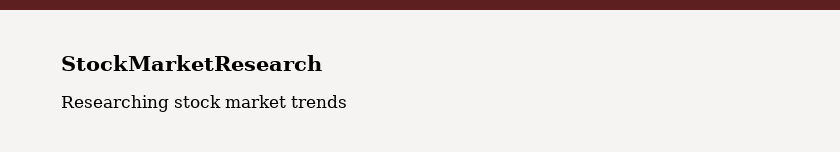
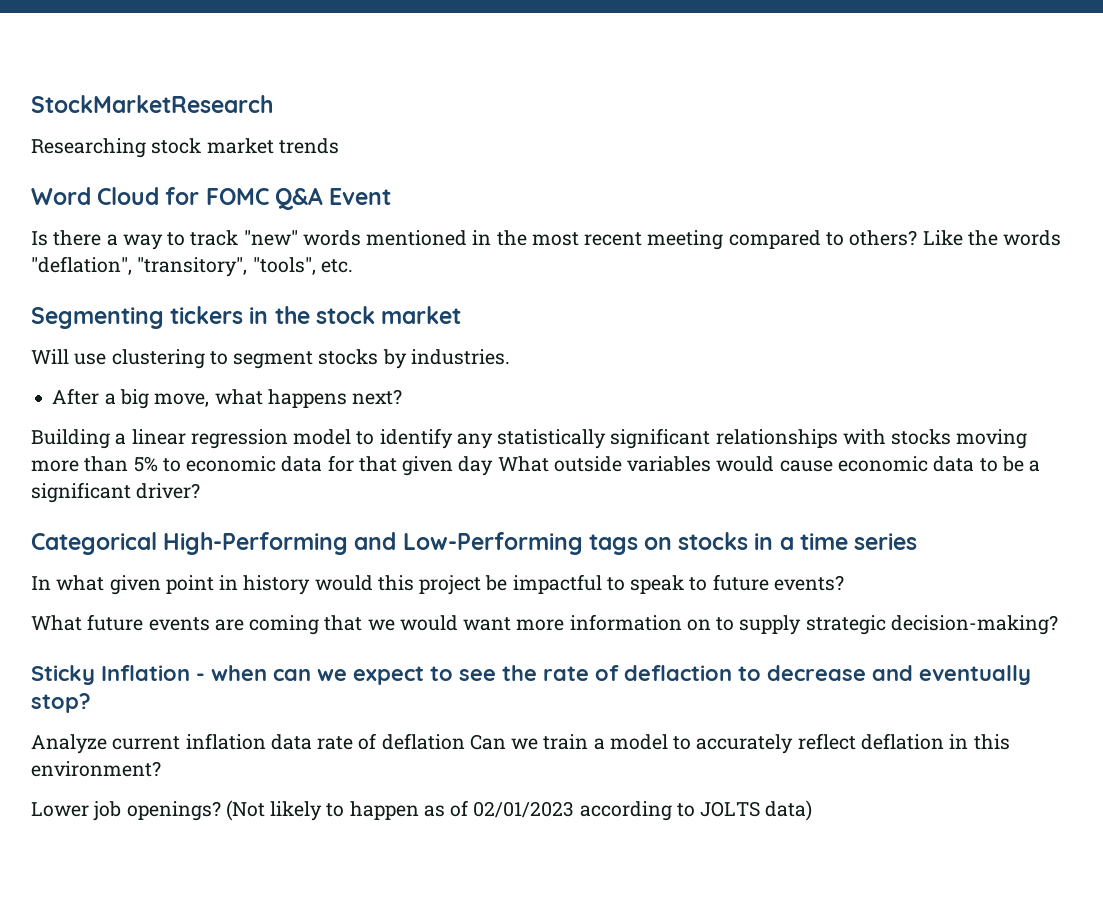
+ Word Cloud for FOMC Q&A Event
+ Is there a way to track "new" words mentioned in the most recent meeting compared to others? Like the words "deflation", "transitory", "tools", etc.
+ Segmenting tickers in the stock market
+ Will use clustering to segment stocks by industries.
+ After a big move, what happens next?
+ Building a linear regression model to identify any statistically significant relationships with stocks moving more than 5% to economic data for that given day What outside variables would cause economic data to be a significant driver?
+ Categorical High-Performing and Low-Performing tags on stocks in a time series
+ In what given point in history would this project be impactful to speak to future events?
+ What future events are coming that we would want more information on to supply strategic decision-making?
+ Sticky Inflation - when can we expect to see the rate of deflaction to decrease and eventually stop?
+ Analyze current inflation data rate of deflation Can we train a model to accurately reflect deflation in this environment?
+ Lower job openings? (Not likely to happen as of 02/01/2023 according to JOLTS data)

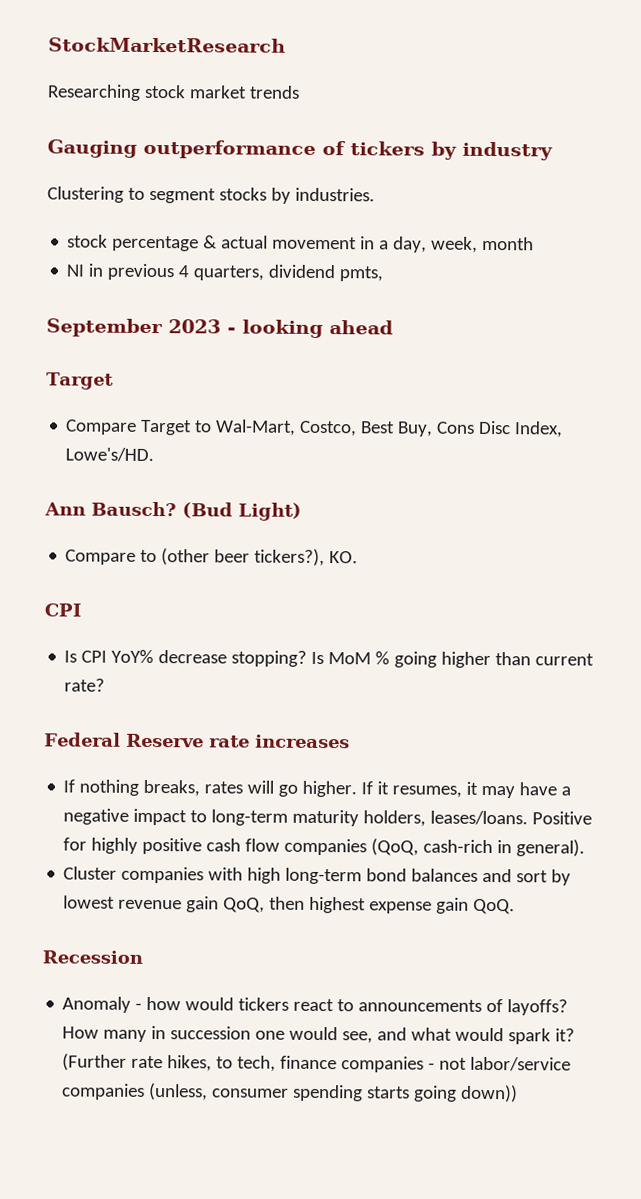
- Word Cloud for FOMC Q&A Event
- Is there a way to track "new" words mentioned in the most recent meeting compared to others? Like the words "deflation", "transitory", "tools", etc.
- Segmenting tickers in the stock market
- Will use clustering to segment stocks by industries.
+ Gauging outperformance of tickers by industry
+ Clustering to segment stocks by industries.
- After a big move, what happens next?
- Building a linear regression model to identify any statistically significant relationships with stocks moving more than 5% to economic data for that given day What outside variables would cause economic data to be a significant driver?
- Categorical High-Performing and Low-Performing tags on stocks in a time series
- In what given point in history would this project be impactful to speak to future events?
- What future events are coming that we would want more information on to supply strategic decision-making?
- Sticky Inflation - when can we expect to see the rate of deflaction to decrease and eventually stop?
- Analyze current inflation data rate of deflation Can we train a model to accurately reflect deflation in this environment?
- Lower job openings? (Not likely to happen as of 02/01/2023 according to JOLTS data)
+ stock percentage & actual movement in a day, week, month
+ NI in previous 4 quarters, dividend pmts,
+ September 2023 - looking ahead
+ Target
+ Compare Target to Wal-Mart, Costco, Best Buy, Cons Disc Index, Lowe's/HD.
+ Ann Bausch? (Bud Light)
+ Compare to (other beer tickers?), KO.
+ CPI
+ Is CPI YoY% decrease stopping? Is MoM % going higher than current rate?
+ Federal Reserve rate increases
+ If nothing breaks, rates will go higher. If it resumes, it may have a negative impact to long-term maturity holders, leases/loans. Positive for highly positive cash flow companies (QoQ, cash-rich in general).
+ Cluster companies with high long-term bond balances and sort by lowest revenue gain QoQ, then highest expense gain QoQ.
+ Recession
+ Anomaly - how would tickers react to announcements of layoffs? How many in succession one would see, and what would spark it? (Further rate hikes, to tech, finance companies - not labor/service companies (unless, consumer spending starts going down))

